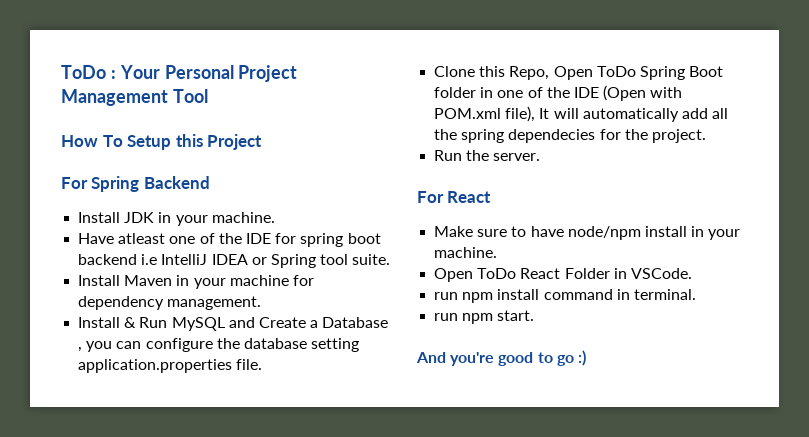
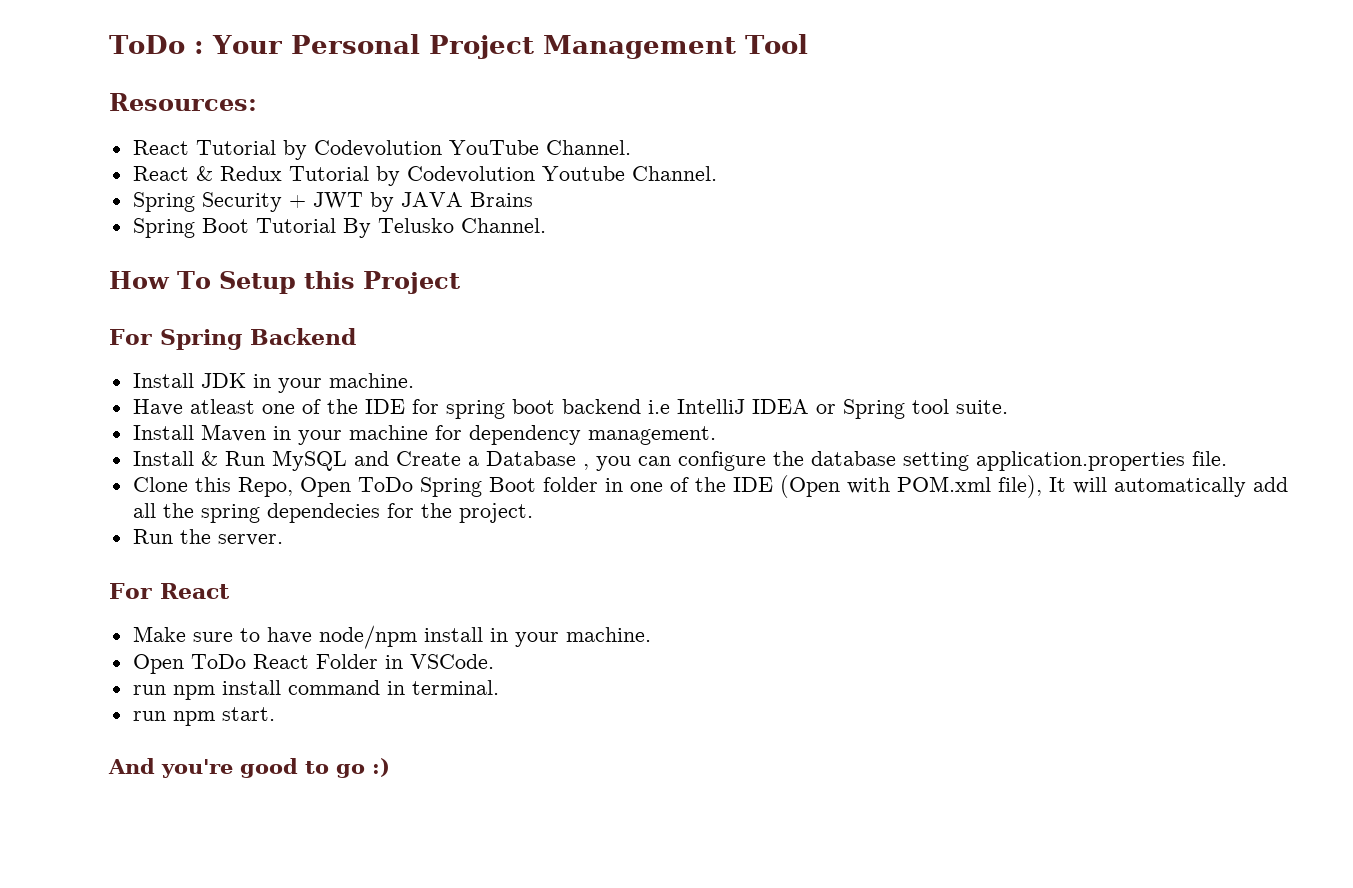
+ Resources:
+ React Tutorial by Codevolution YouTube Channel.
+ React & Redux Tutorial by Codevolution Youtube Channel.
+ Spring Security + JWT by JAVA Brains
+ Spring Boot Tutorial By Telusko Channel.

